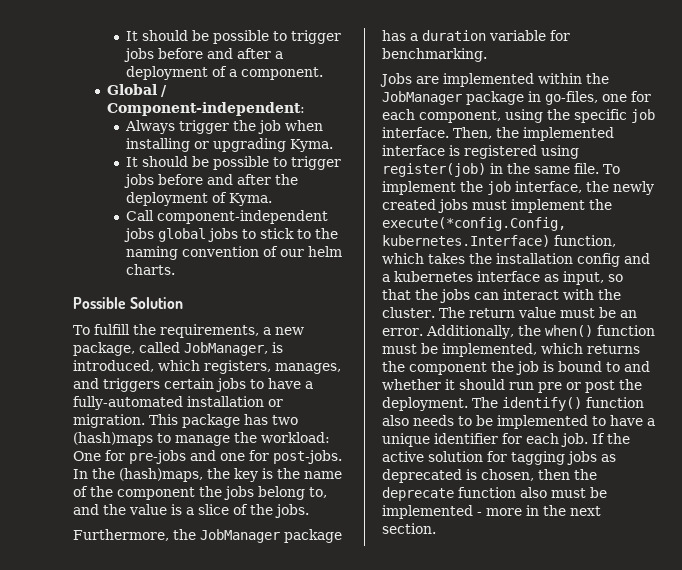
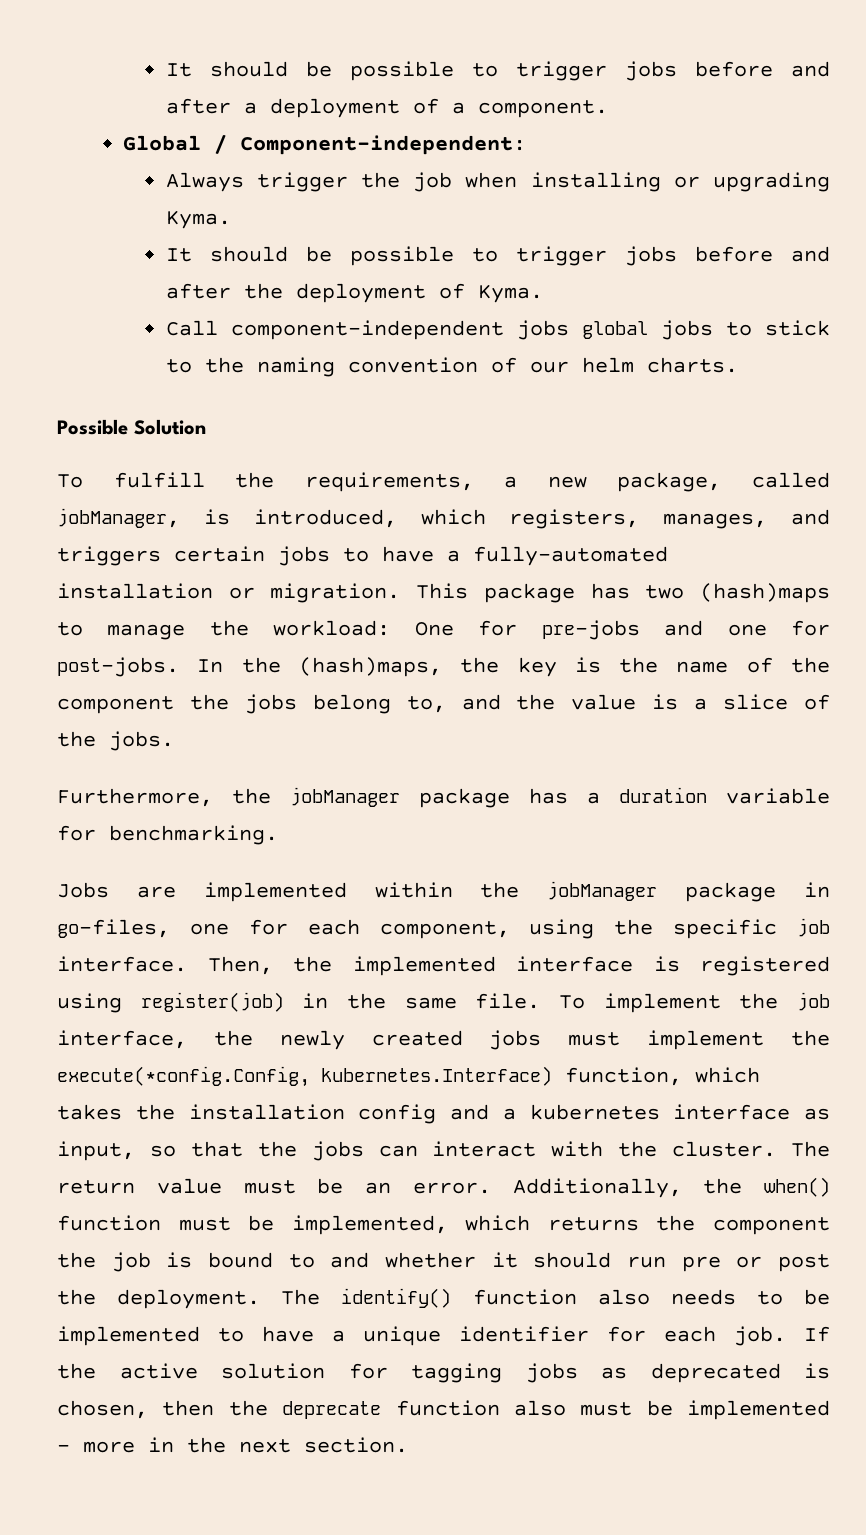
- To fulfill the requirements, a new package, called JobManager, is introduced, which registers, manages, and triggers certain jobs to have a fully-automated installation or migration.
+ To fulfill the requirements, a new package, called jobManager, is introduced, which registers, manages, and triggers certain jobs to have a fully-automated installation or migration.
- Furthermore, the JobManager package has a duration variable for benchmarking.
+ Furthermore, the jobManager package has a duration variable for benchmarking.
- Jobs are implemented within the JobManager package in go-files, one for each component, using the specific job interface.
+ Jobs are implemented within the jobManager package in go-files, one for each component, using the specific job interface.

